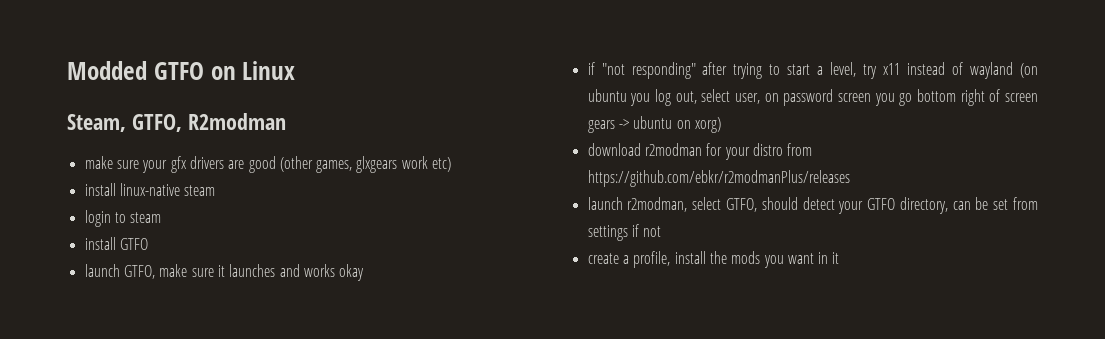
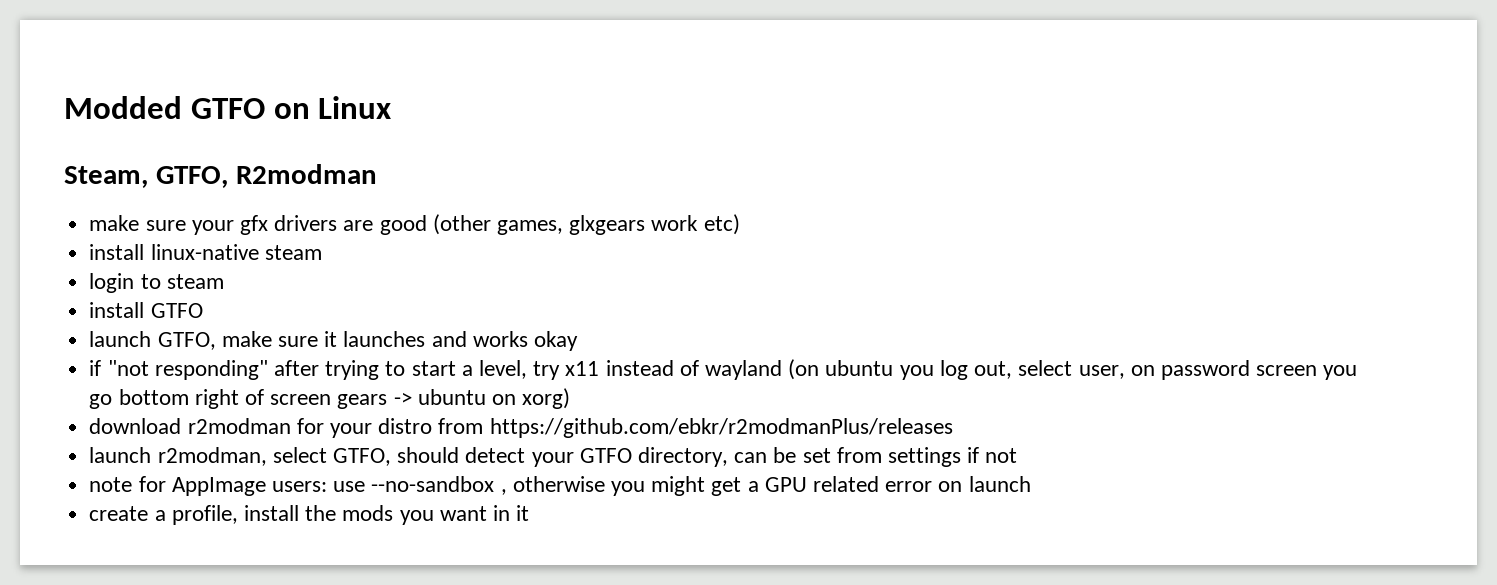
+ note for AppImage users: use --no-sandbox , otherwise you might get a GPU related error on launch

